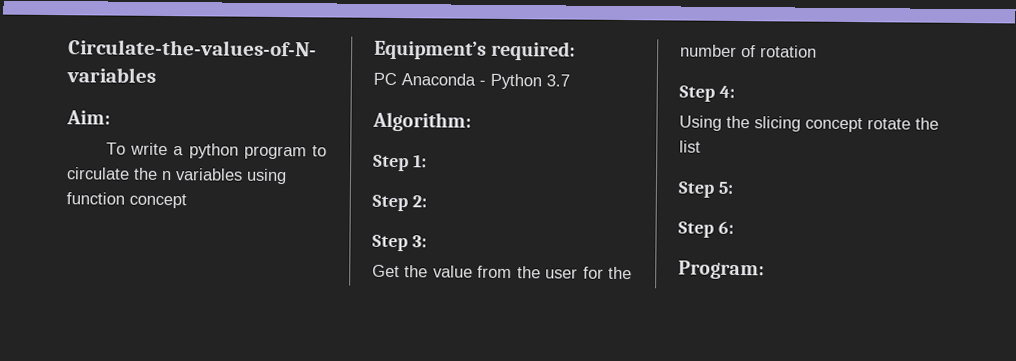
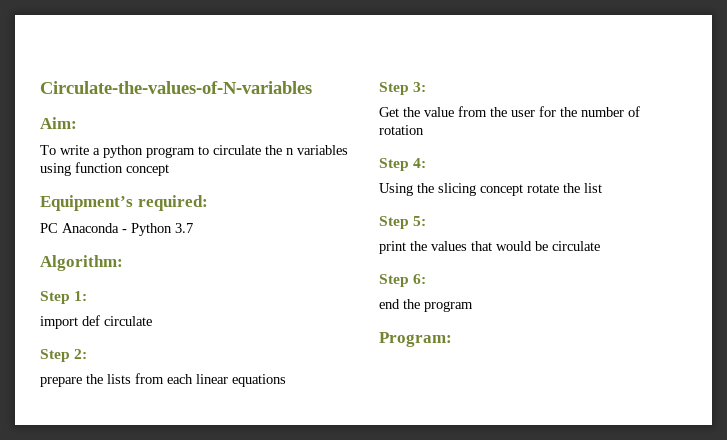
+ import def circulate
+ prepare the lists from each linear equations
+ print the values that would be circulate
+ end the program

